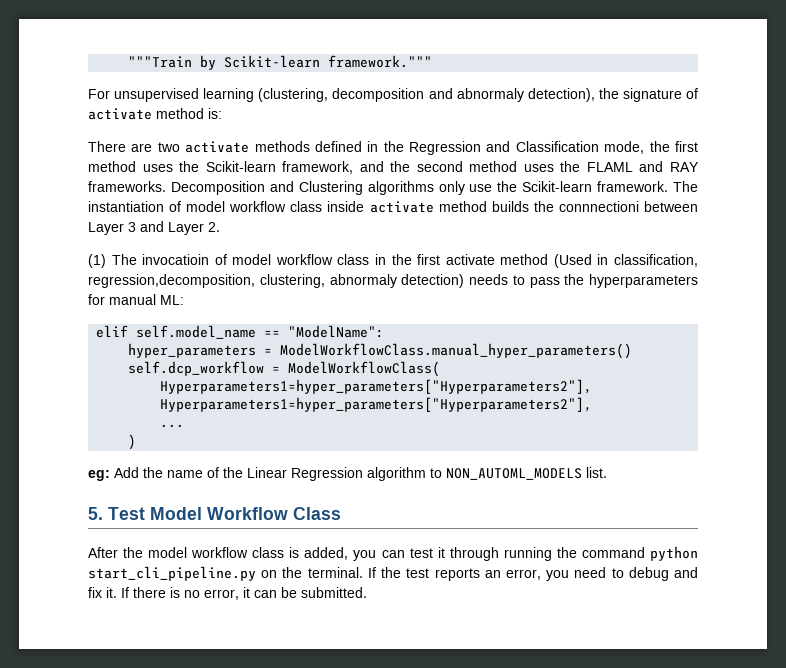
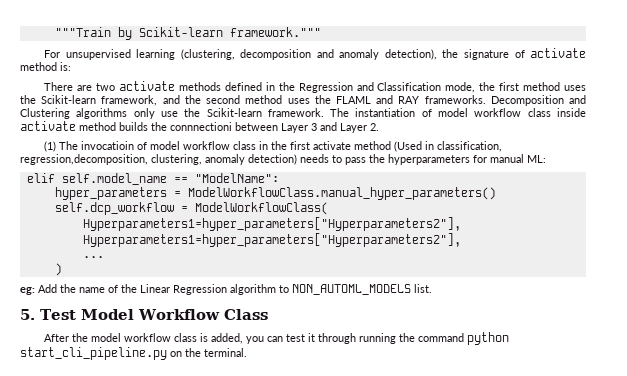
- For unsupervised learning (clustering, decomposition and abnormaly detection), the signature of activate method is:
+ For unsupervised learning (clustering, decomposition and anomaly detection), the signature of activate method is:
- (1) The invocatioin of model workflow class in the first activate method (Used in classification, regression,decomposition, clustering, abnormaly detection) needs to pass the hyperparameters for manual ML:
+ (1) The invocatioin of model workflow class in the first activate method (Used in classification, regression,decomposition, clustering, anomaly detection) needs to pass the hyperparameters for manual ML:
- If the test reports an error, you need to debug and fix it. If there is no error, it can be submitted.

